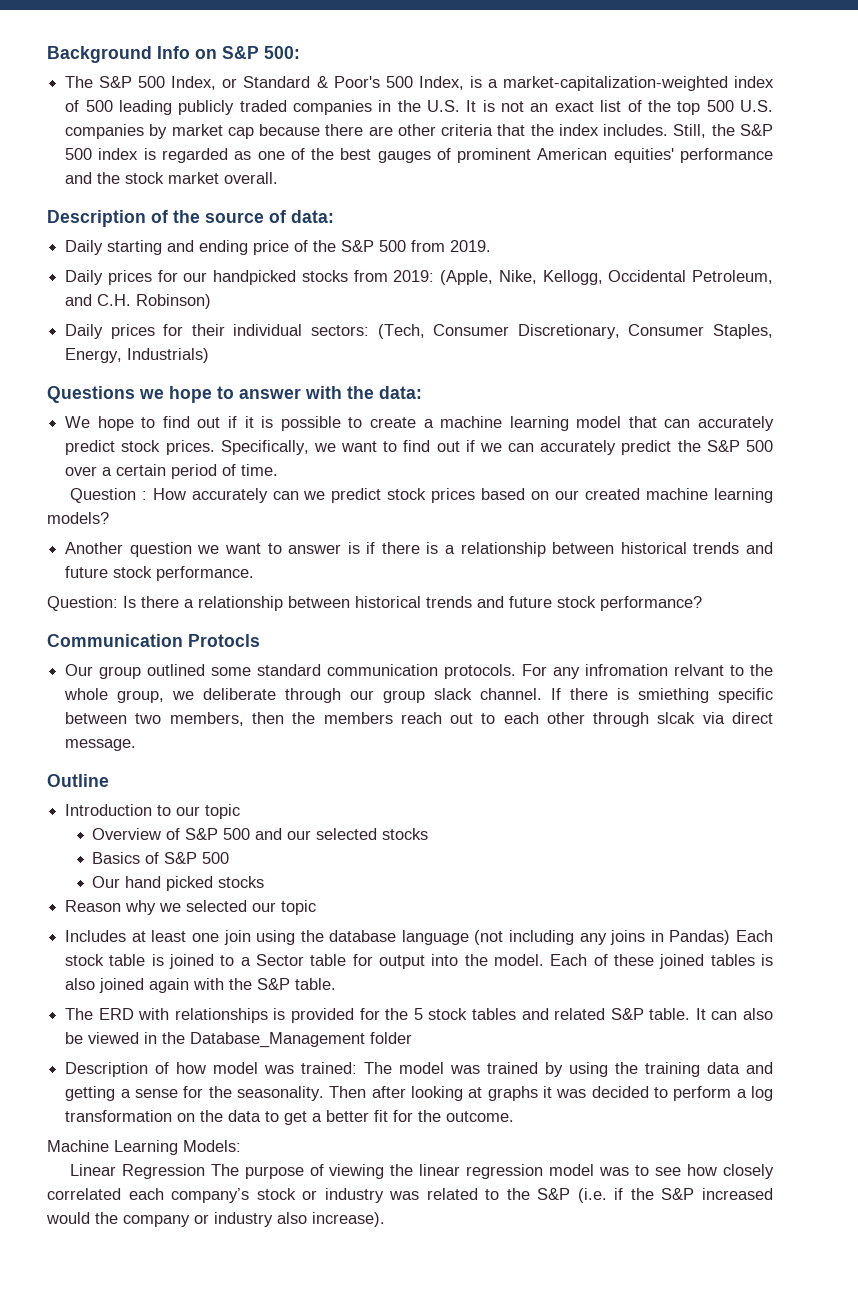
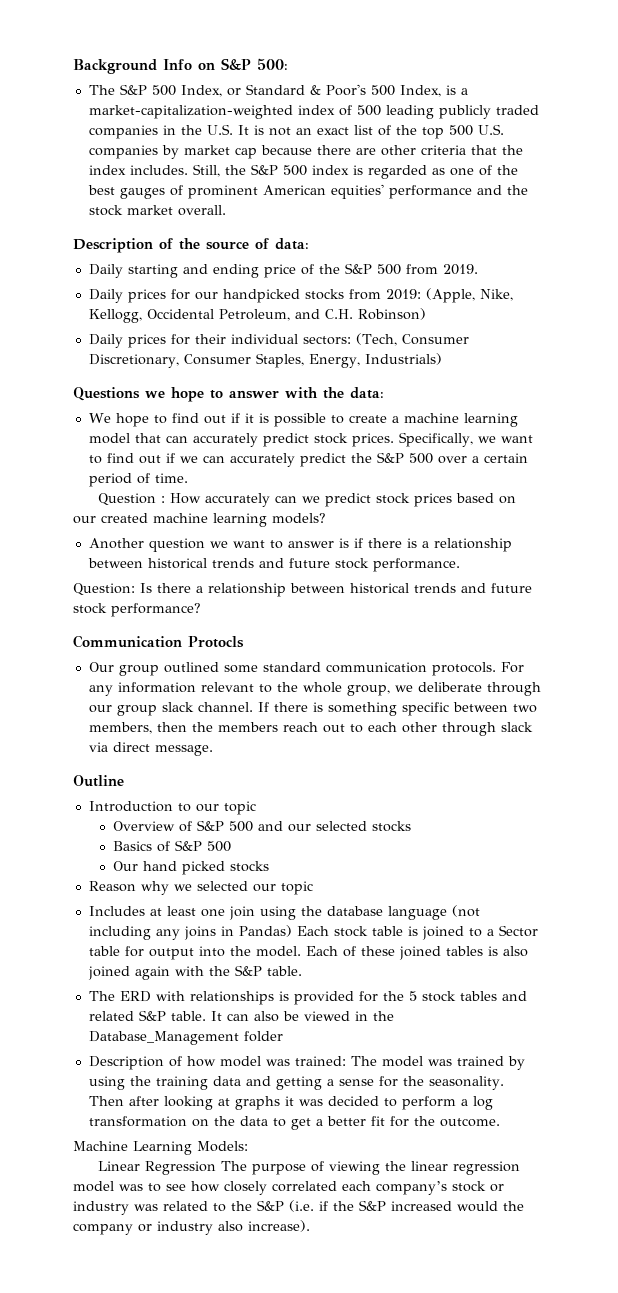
- For any infromation relvant to the whole group, we deliberate through our group slack channel.
+ For any information relevant to the whole group, we deliberate through our group slack channel.
- If there is smiething specific between two members, then the members reach out to each other through slcak via direct message.
+ If there is something specific between two members, then the members reach out to each other through slack via direct message.

